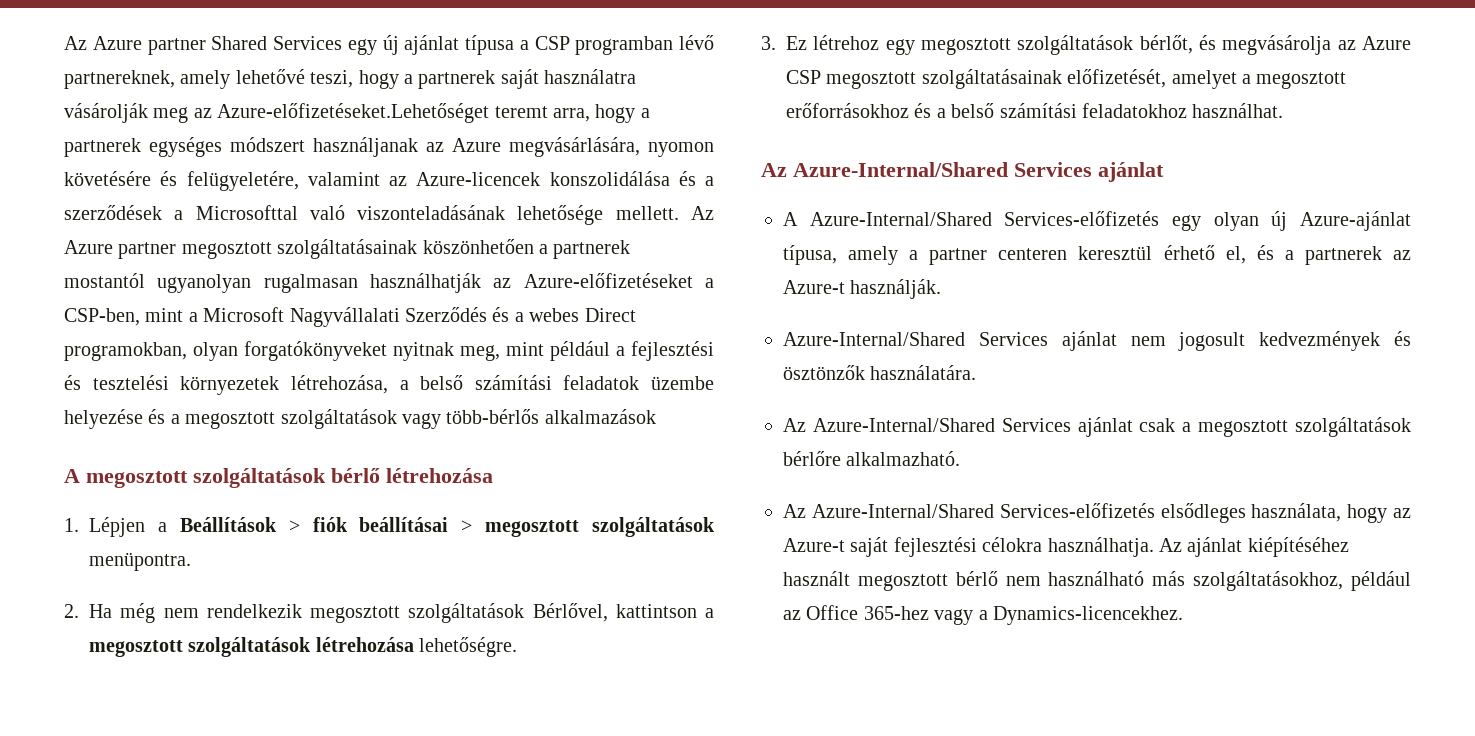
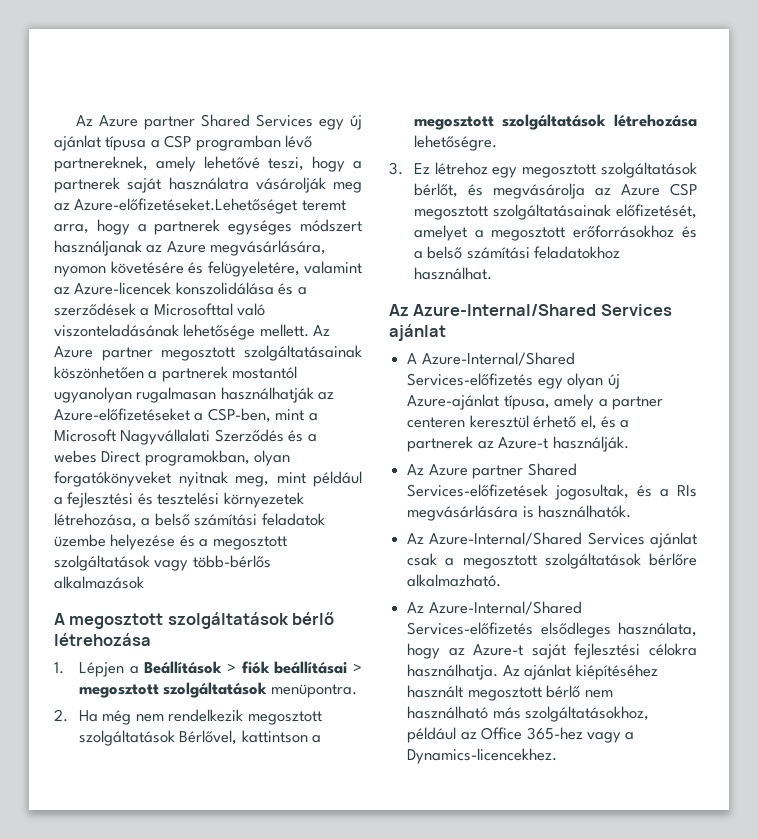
- Azure-Internal/Shared Services ajánlat nem jogosult kedvezmények és ösztönzők használatára.
+ Az Azure partner Shared Services-előfizetések jogosultak, és a RIs megvásárlására is használhatók.

